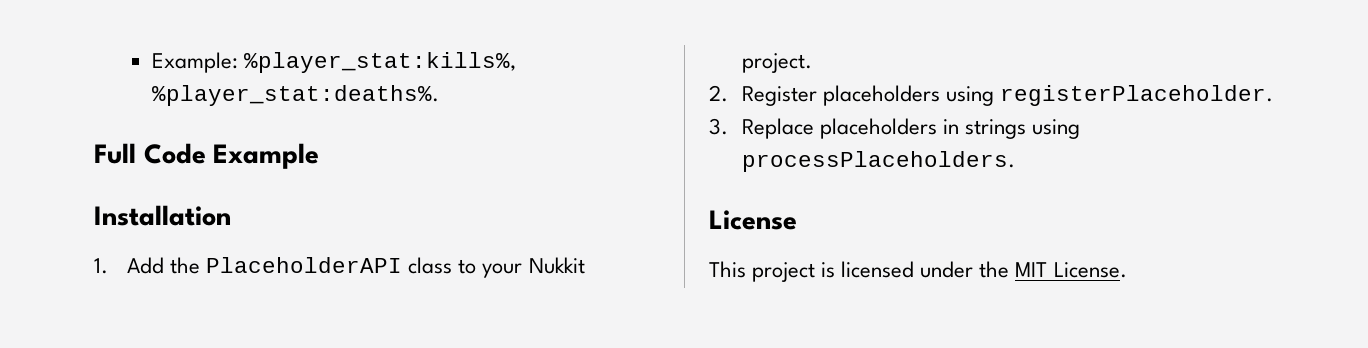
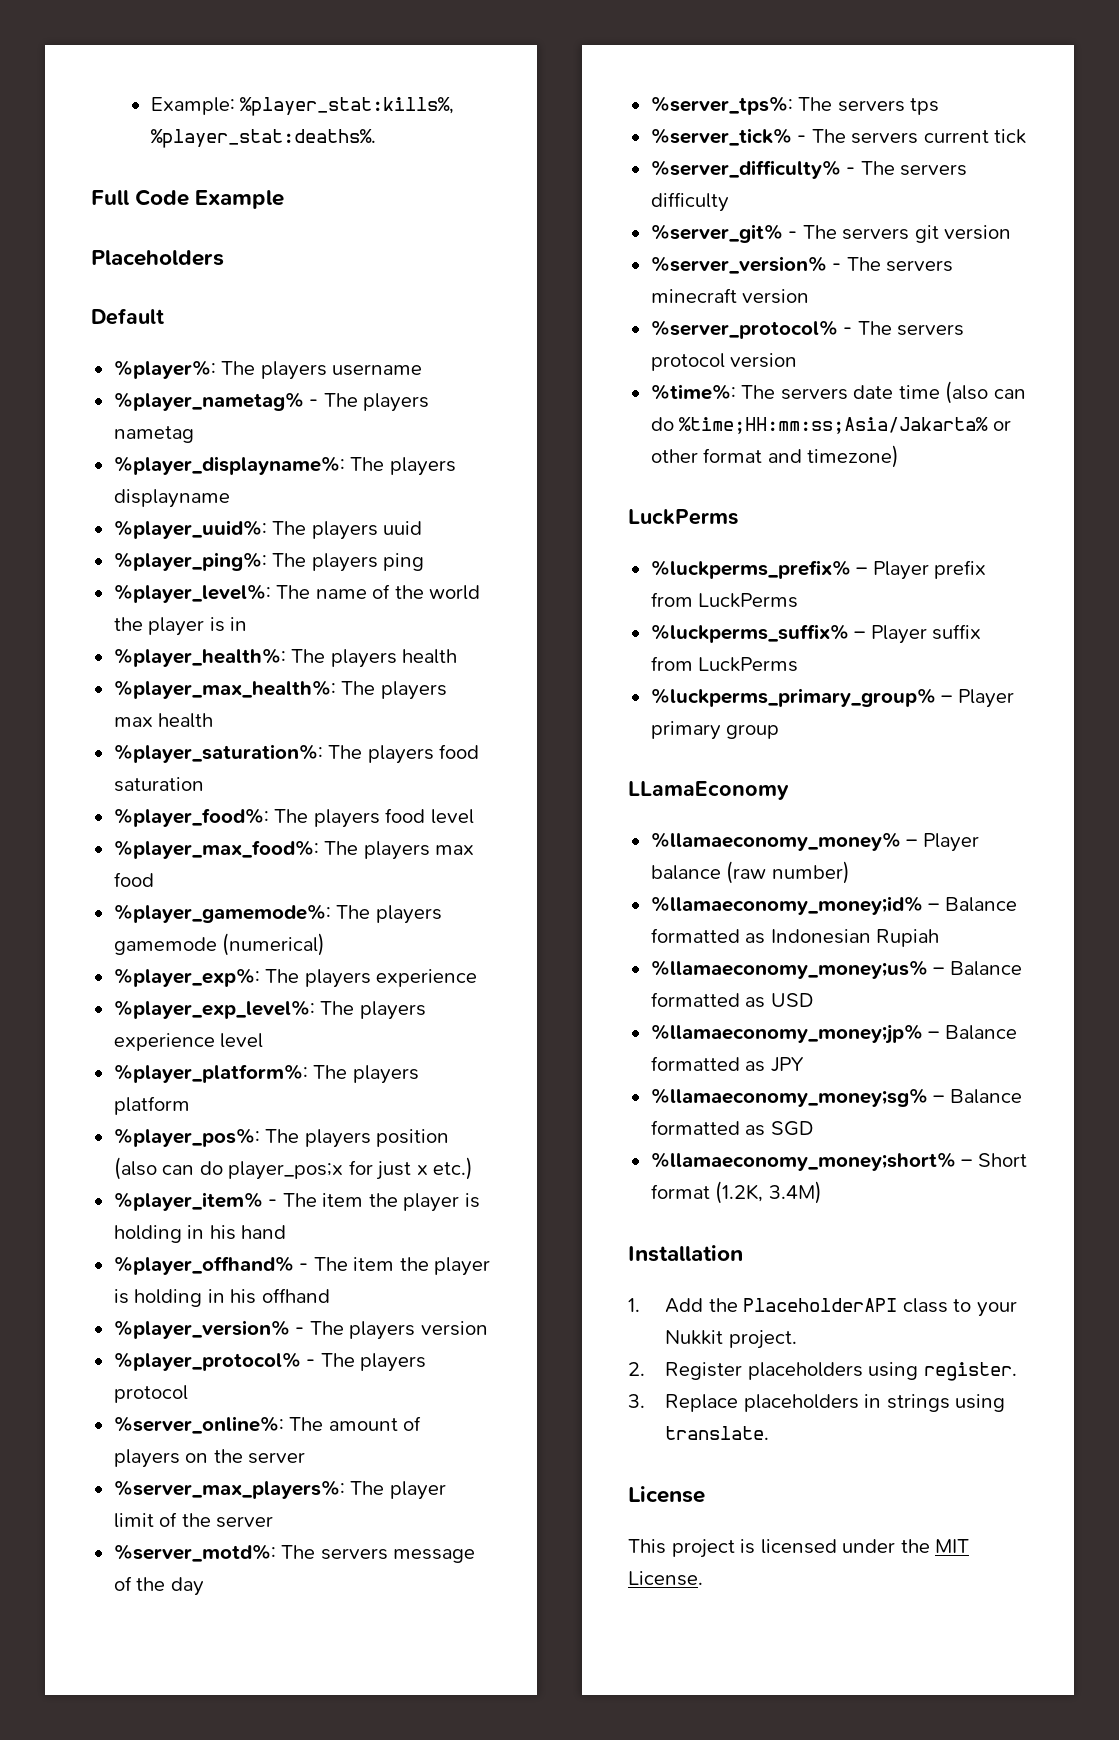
+ Placeholders
+ Default
+ %player%: The players username
+ %player_nametag% - The players nametag
+ %player_displayname%: The players displayname
+ %player_uuid%: The players uuid
+ %player_ping%: The players ping
+ %player_level%: The name of the world the player is in
+ %player_health%: The players health
+ %player_max_health%: The players max health
+ %player_saturation%: The players food saturation
+ %player_food%: The players food level
+ %player_max_food%: The players max food
+ %player_gamemode%: The players gamemode (numerical)
+ %player_exp%: The players experience
+ %player_exp_level%: The players experience level
+ %player_platform%: The players platform
+ %player_pos%: The players position (also can do player_pos;x for just x etc.)
+ %player_item% - The item the player is holding in his hand
+ %player_offhand% - The item the player is holding in his offhand
+ %player_version% - The players version
+ %player_protocol% - The players protocol
+ %server_online%: The amount of players on the server
+ %server_max_players%: The player limit of the server
+ %server_motd%: The servers message of the day
+ %server_tps%: The servers tps
+ %server_tick% - The servers current tick
+ %server_difficulty% - The servers difficulty
+ %server_git% - The servers git version
+ %server_version% - The servers minecraft version
+ %server_protocol% - The servers protocol version
+ %time%: The servers date time (also can do %time;HH:mm:ss;Asia/Jakarta% or other format and timezone)
+ LuckPerms
+ %luckperms_prefix% – Player prefix from LuckPerms
+ %luckperms_suffix% – Player suffix from LuckPerms
+ %luckperms_primary_group% – Player primary group
+ LLamaEconomy
+ %llamaeconomy_money% – Player balance (raw number)
+ %llamaeconomy_money;id% – Balance formatted as Indonesian Rupiah
+ %llamaeconomy_money;us% – Balance formatted as USD
+ %llamaeconomy_money;jp% – Balance formatted as JPY
+ %llamaeconomy_money;sg% – Balance formatted as SGD
+ %llamaeconomy_money;short% – Short format (1.2K, 3.4M)
- 2. Register placeholders using registerPlaceholder.
+ 2. Register placeholders using register.
- 3. Replace placeholders in strings using processPlaceholders.
+ 3. Replace placeholders in strings using translate.

